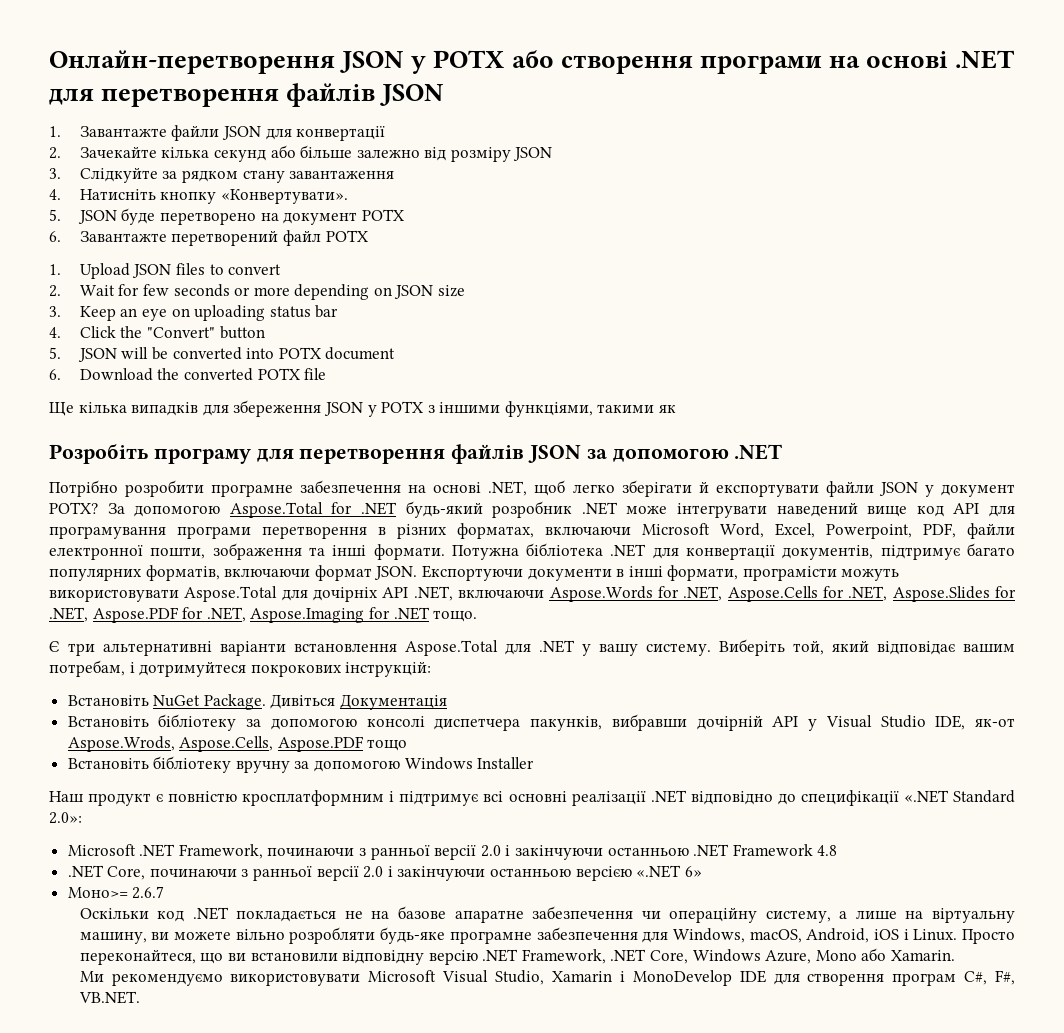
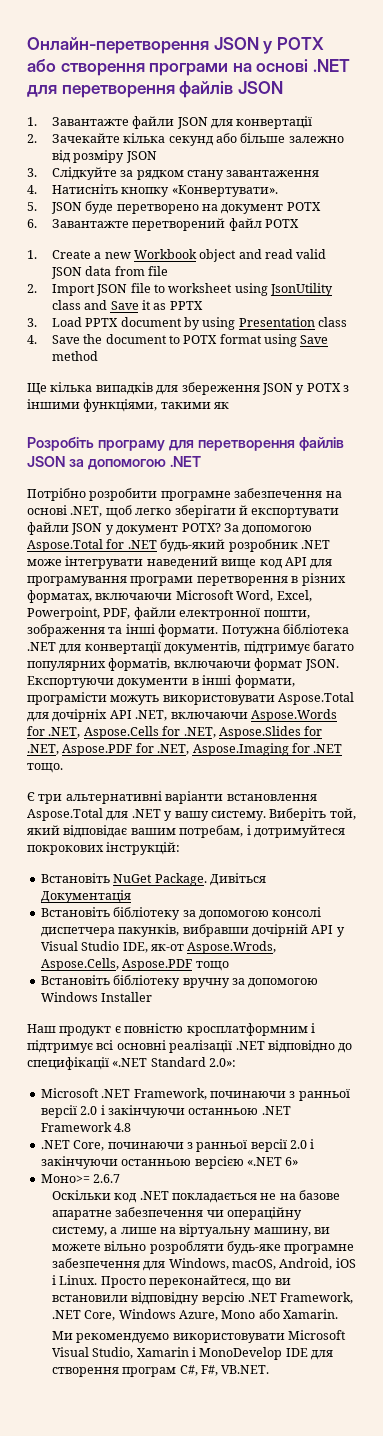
- 1. Upload JSON files to convert
- 2. Wait for few seconds or more depending on JSON size
- 3. Keep an eye on uploading status bar
- 4. Click the "Convert" button
- 5. JSON will be converted into POTX document
- 6. Download the converted POTX file
+ 1. Create a new Workbook object and read valid JSON data from file
+ 2. Import JSON file to worksheet using JsonUtility class and Save it as PPTX
+ 3. Load PPTX document by using Presentation class
+ 4. Save the document to POTX format using Save method

